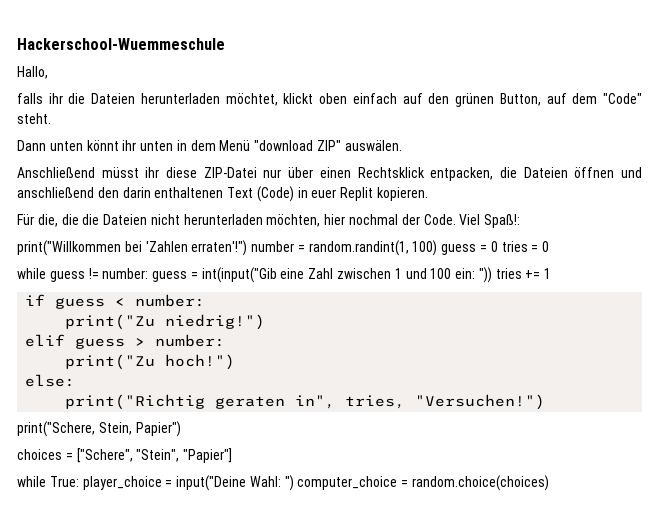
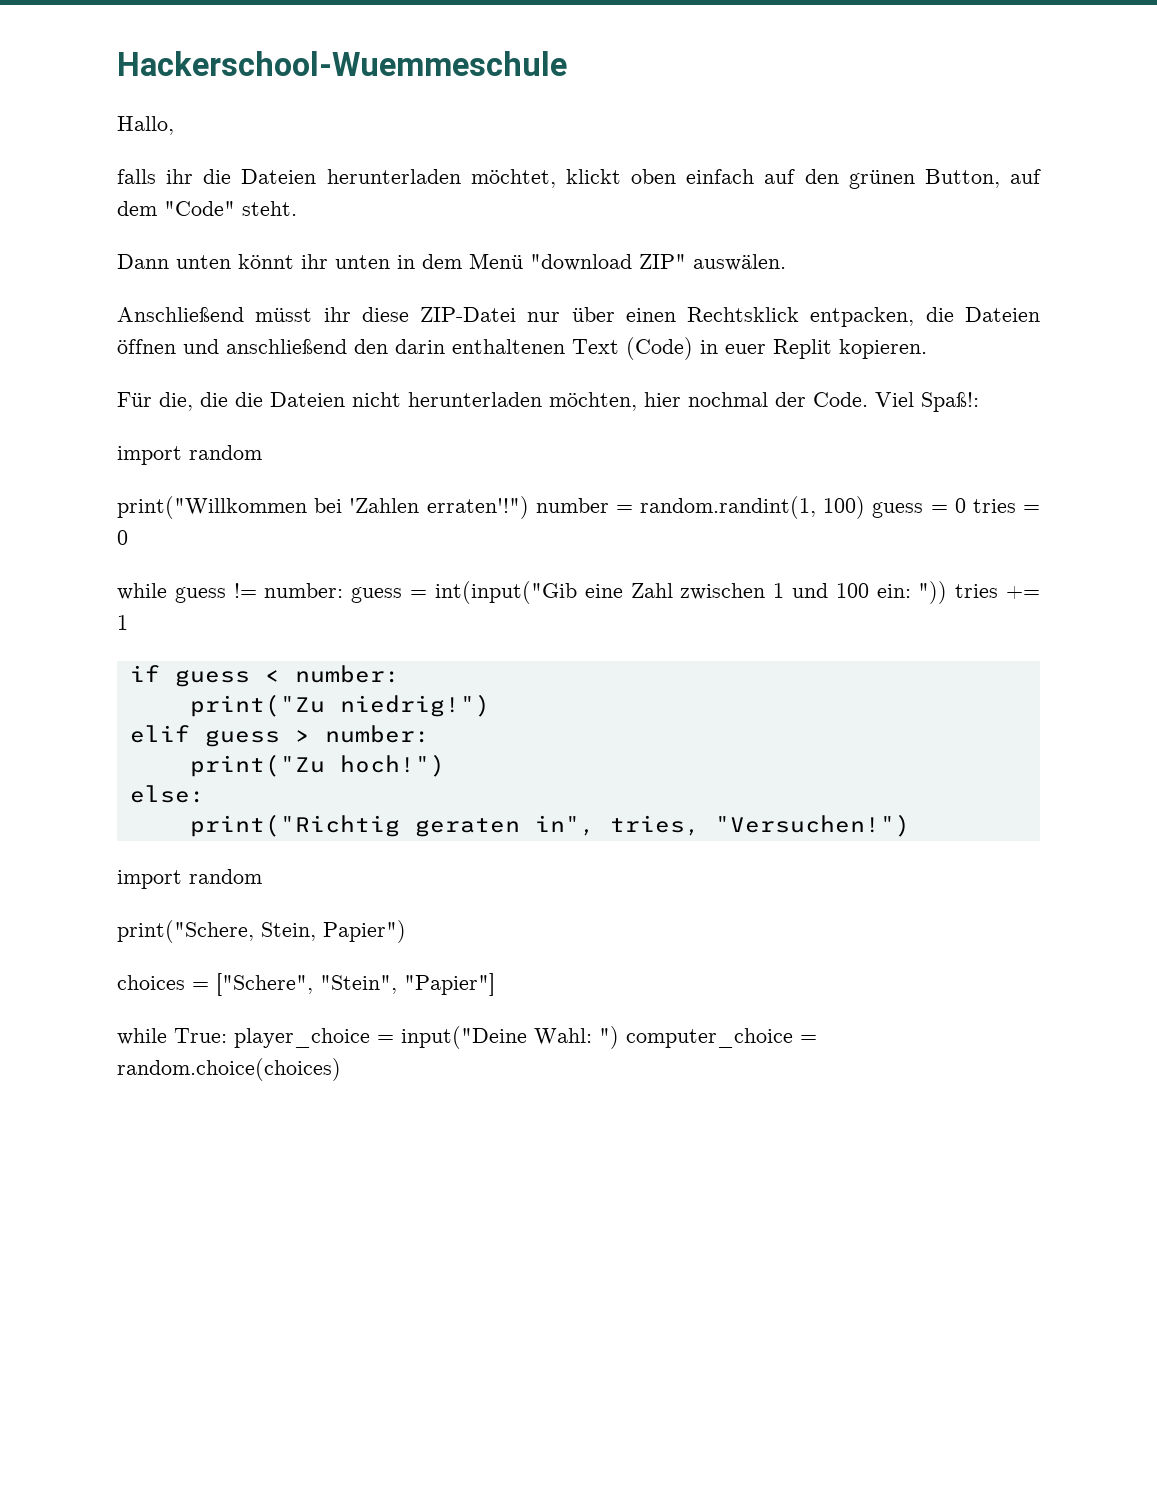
  Viel Spaß!:
+ import random
  print("Richtig geraten in", tries, "Versuchen!")
+ import random

